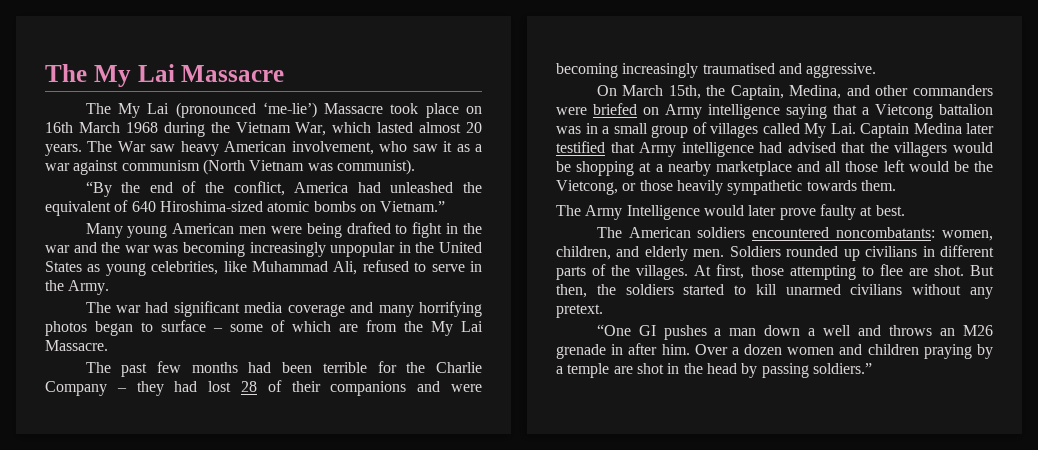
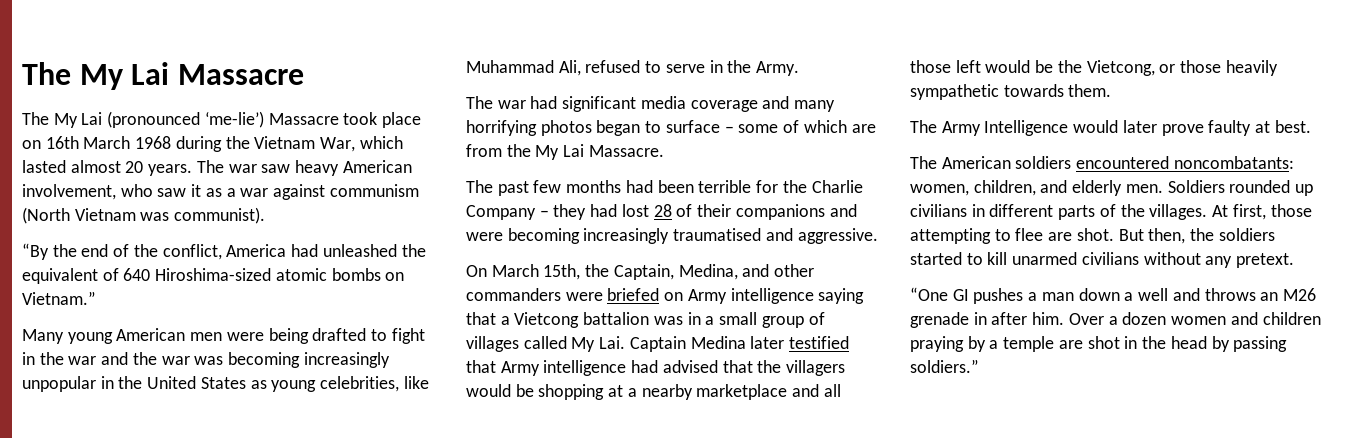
- The War saw heavy American involvement, who saw it as a war against communism (North Vietnam was communist).
+ The war saw heavy American involvement, who saw it as a war against communism (North Vietnam was communist).

